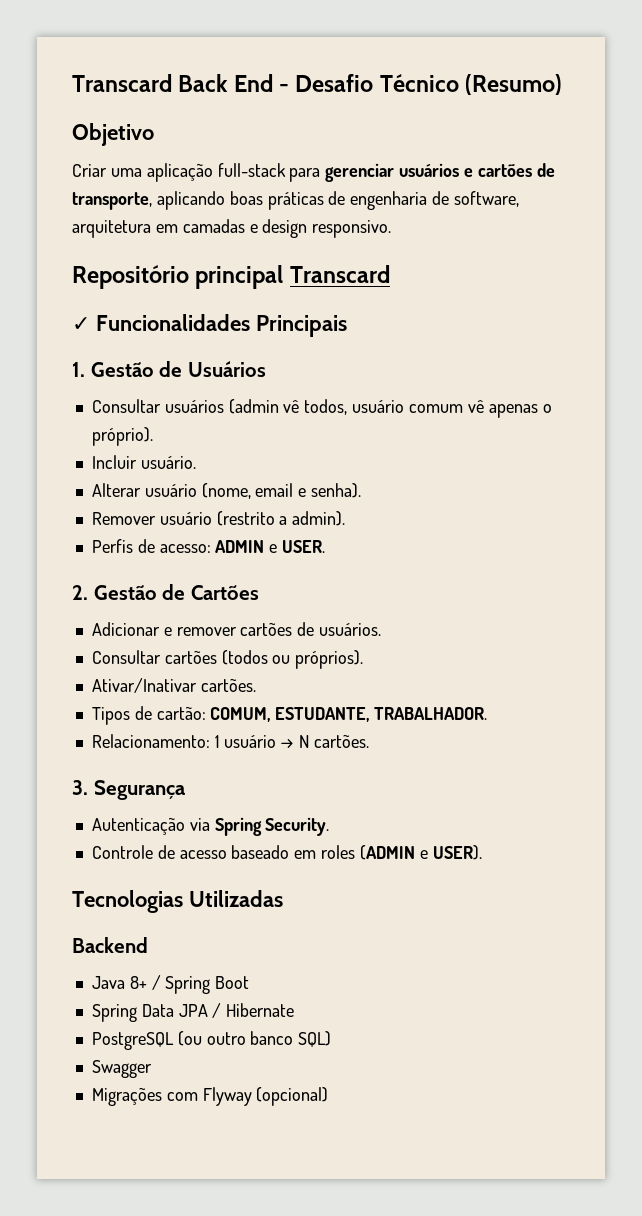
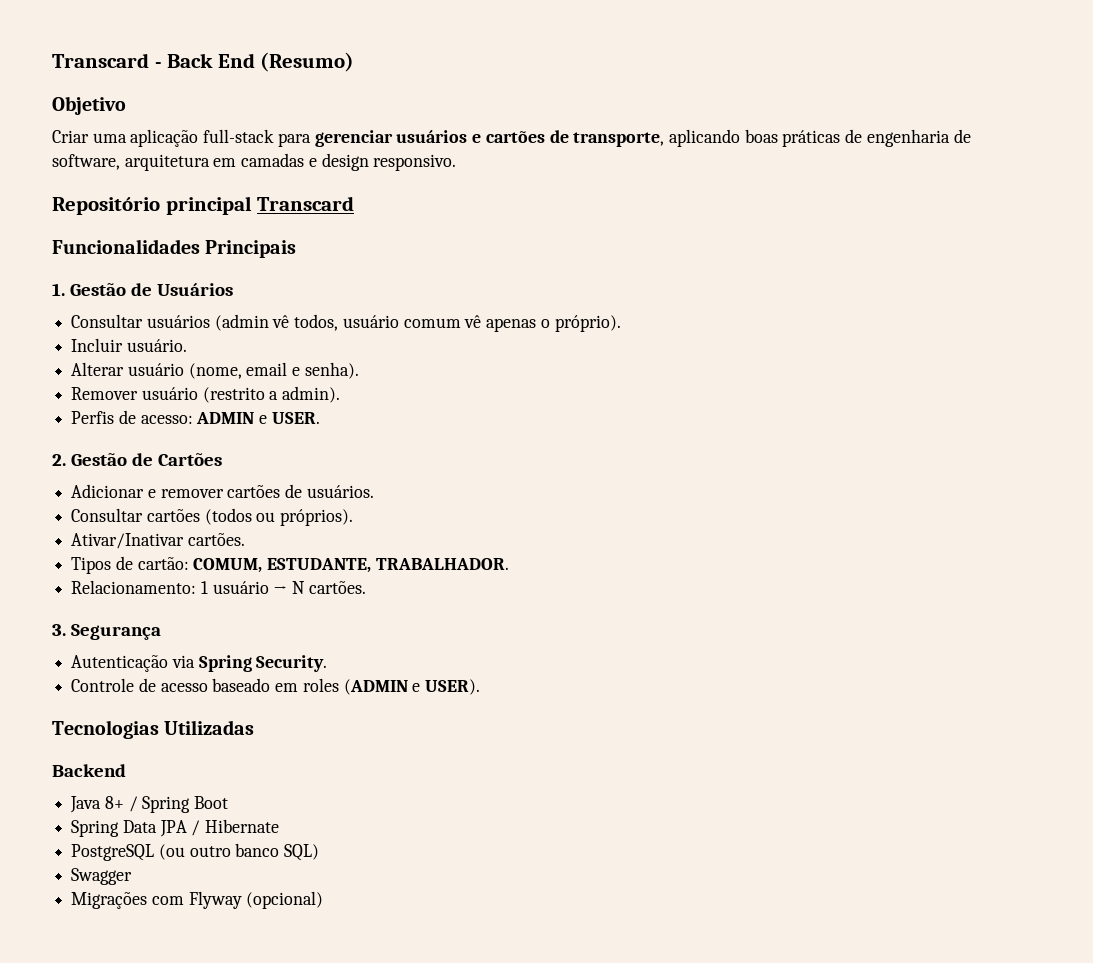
- Transcard Back End - Desafio Técnico (Resumo)
+ Transcard - Back End (Resumo)
- ✓ Funcionalidades Principais
+ Funcionalidades Principais

